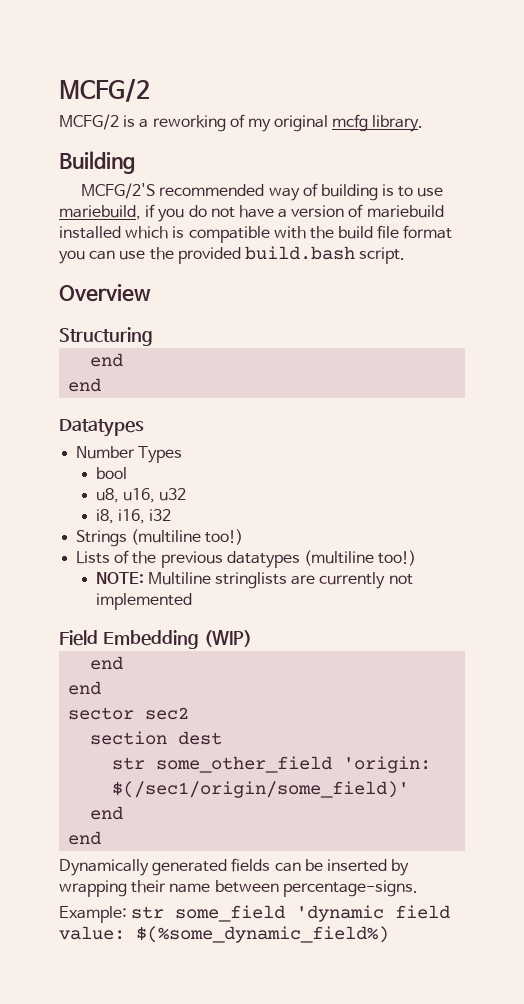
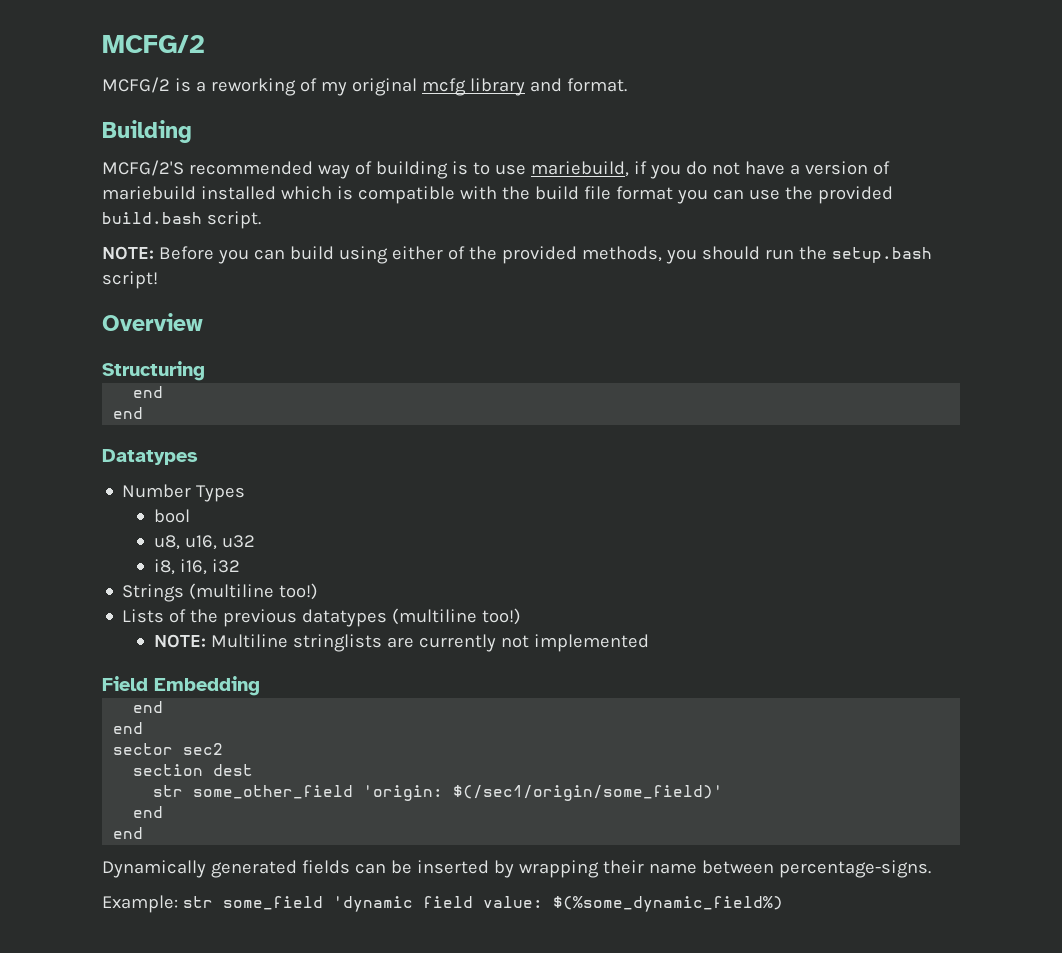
- MCFG/2 is a reworking of my original mcfg library.
+ MCFG/2 is a reworking of my original mcfg library and format.
+ NOTE: Before you can build using either of the provided methods, you should run the setup.bash script!
- Field Embedding (WIP)
+ Field Embedding

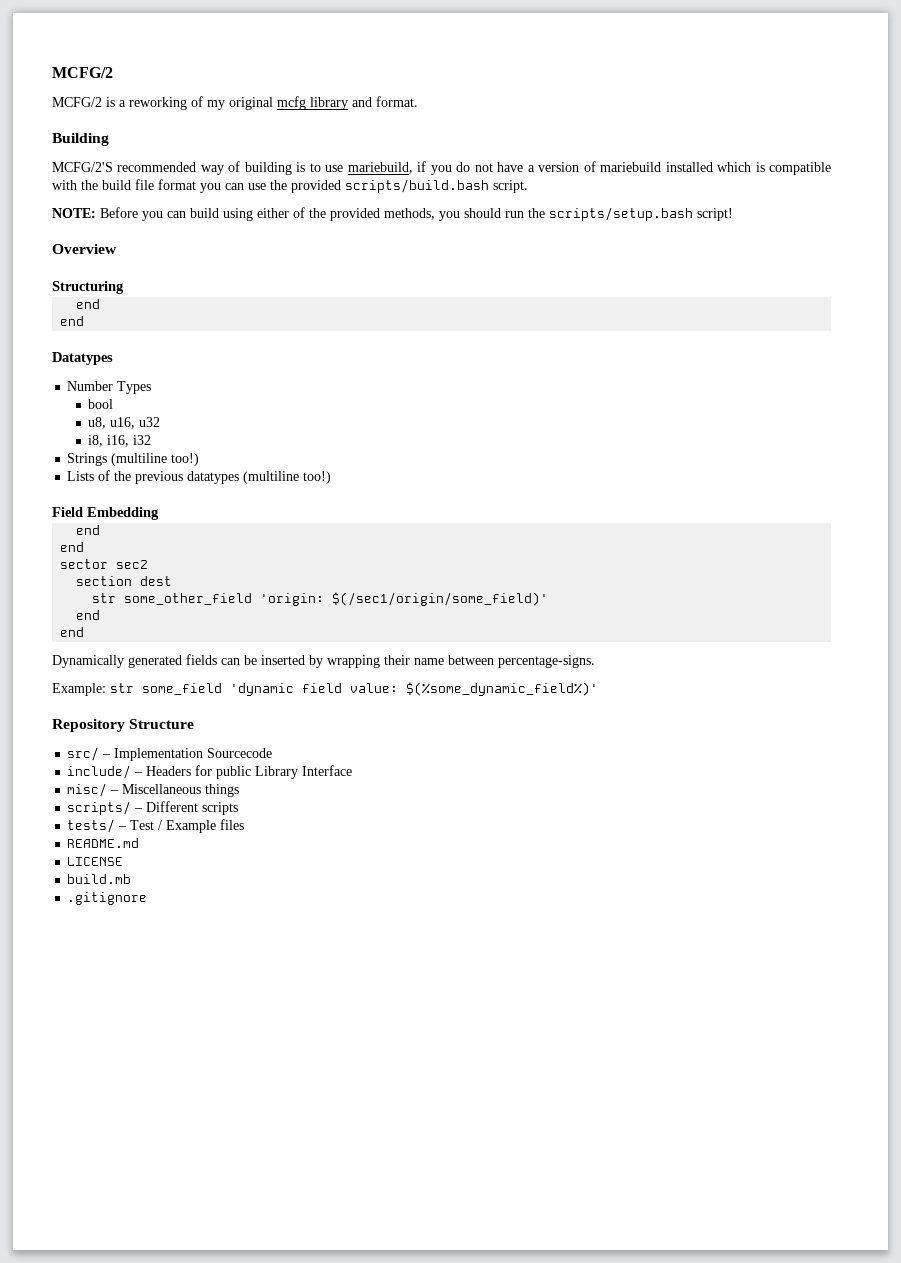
- MCFG/2'S recommended way of building is to use mariebuild, if you do not have a version of mariebuild installed which is compatible with the build file format you can use the provided build.bash script.
+ MCFG/2'S recommended way of building is to use mariebuild, if you do not have a version of mariebuild installed which is compatible with the build file format you can use the provided scripts/build.bash script.
- NOTE: Before you can build using either of the provided methods, you should run the setup.bash script!
+ NOTE: Before you can build using either of the provided methods, you should run the scripts/setup.bash script!
- NOTE: Multiline stringlists are currently not implemented
- Example: str some_field 'dynamic field value: $(%some_dynamic_field%)
+ Example: str some_field 'dynamic field value: $(%some_dynamic_field%)'
+ Repository Structure
+ src/ – Implementation Sourcecode
+ include/ – Headers for public Library Interface
+ misc/ – Miscellaneous things
+ scripts/ – Different scripts
+ tests/ – Test / Example files
+ README.md
+ LICENSE
+ build.mb
+ .gitignore

